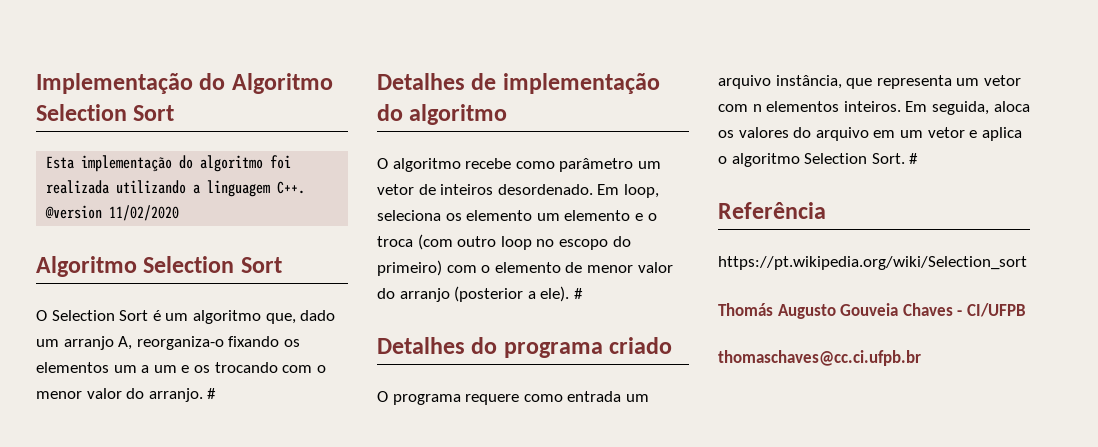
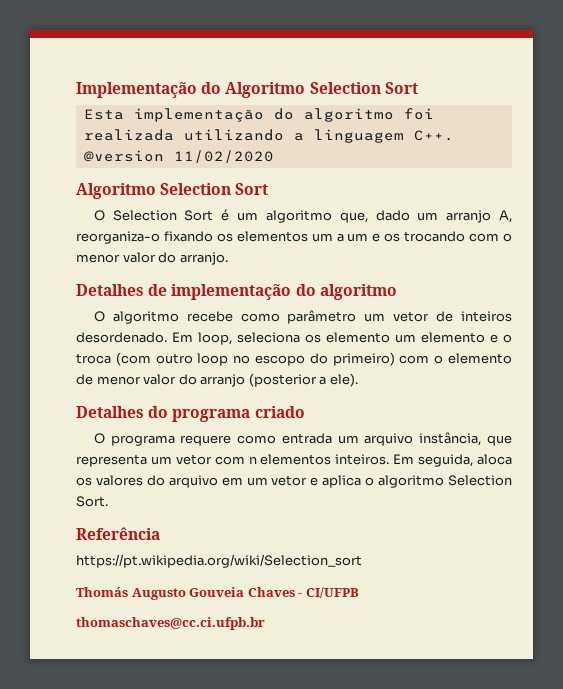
- O Selection Sort é um algoritmo que, dado um arranjo A, reorganiza-o fixando os elementos um a um e os trocando com o menor valor do arranjo. #
+ O Selection Sort é um algoritmo que, dado um arranjo A, reorganiza-o fixando os elementos um a um e os trocando com o menor valor do arranjo.
- Em loop, seleciona os elemento um elemento e o troca (com outro loop no escopo do primeiro) com o elemento de menor valor do arranjo (posterior a ele). #
+ Em loop, seleciona os elemento um elemento e o troca (com outro loop no escopo do primeiro) com o elemento de menor valor do arranjo (posterior a ele).
- Em seguida, aloca os valores do arquivo em um vetor e aplica o algoritmo Selection Sort. #
+ Em seguida, aloca os valores do arquivo em um vetor e aplica o algoritmo Selection Sort.

